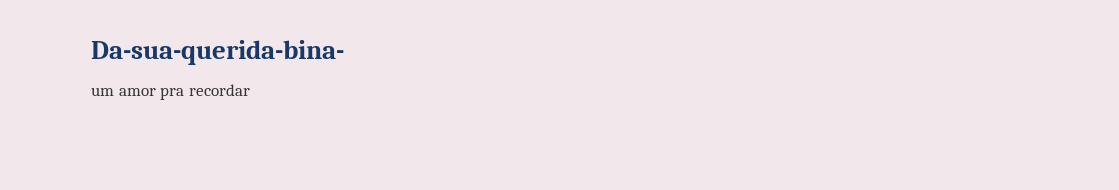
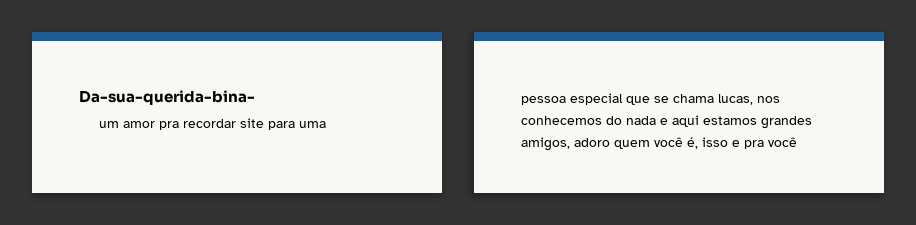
- um amor pra recordar
+ um amor pra recordar site para uma pessoa especial que se chama lucas, nos conhecemos do nada e aqui estamos grandes amigos, adoro quem você é, isso e pra você

